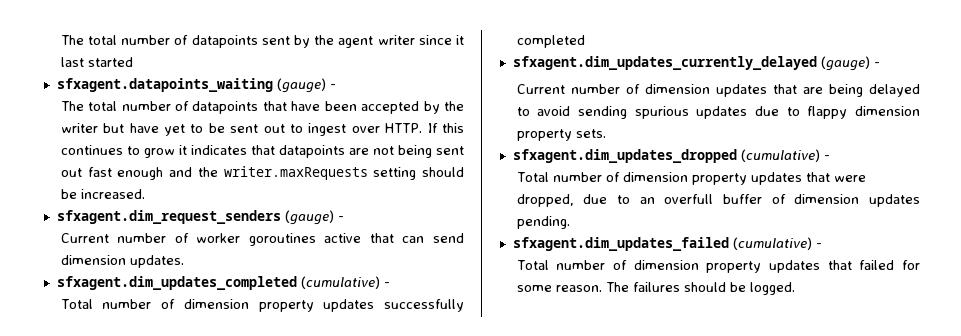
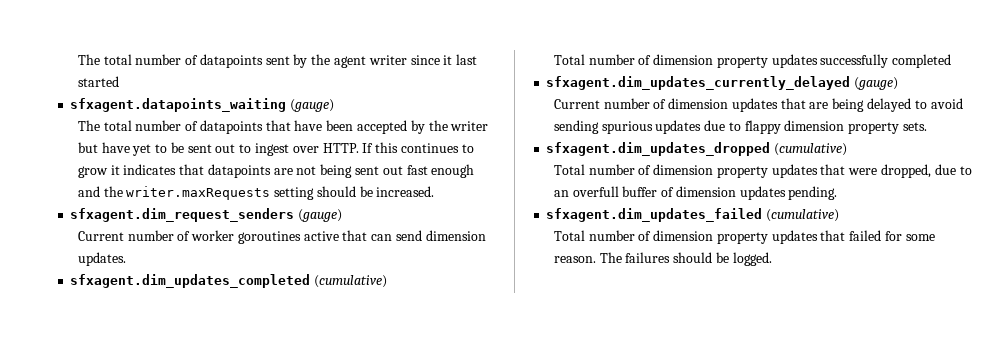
- sfxagent.datapoints_waiting (gauge) -
+ sfxagent.datapoints_waiting (gauge)
- sfxagent.dim_request_senders (gauge) -
+ sfxagent.dim_request_senders (gauge)
- sfxagent.dim_updates_completed (cumulative) -
+ sfxagent.dim_updates_completed (cumulative)
- sfxagent.dim_updates_currently_delayed (gauge) -
+ sfxagent.dim_updates_currently_delayed (gauge)
- sfxagent.dim_updates_dropped (cumulative) -
+ sfxagent.dim_updates_dropped (cumulative)
- sfxagent.dim_updates_failed (cumulative) -
+ sfxagent.dim_updates_failed (cumulative)

